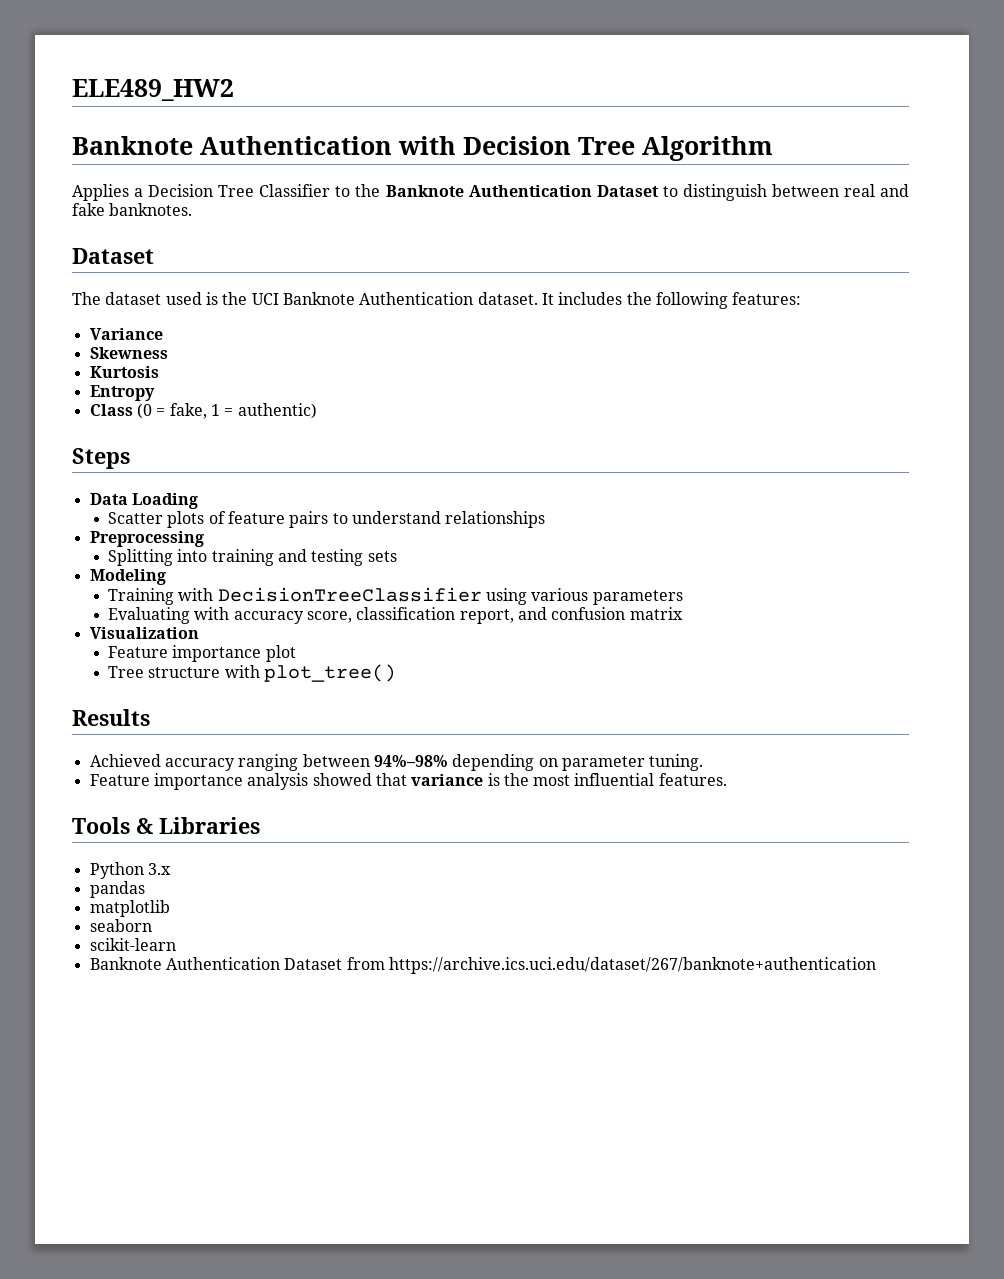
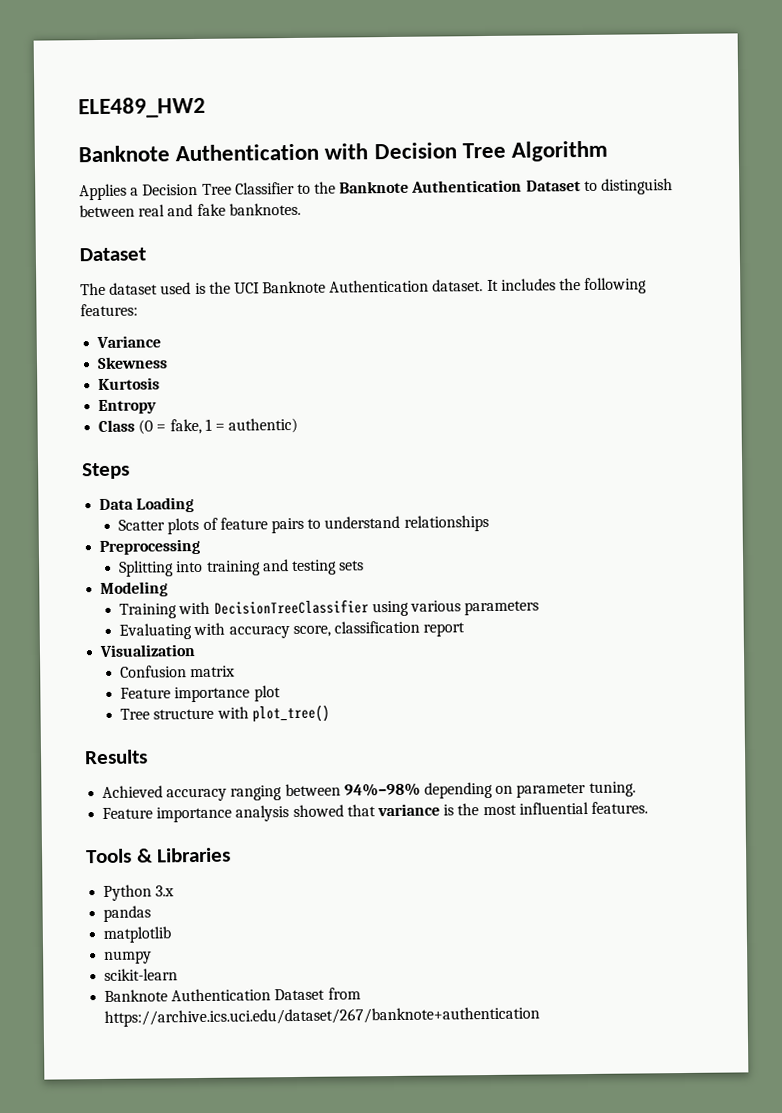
- Evaluating with accuracy score, classification report, and confusion matrix
+ Evaluating with accuracy score, classification report
+ Confusion matrix
- seaborn
+ numpy

